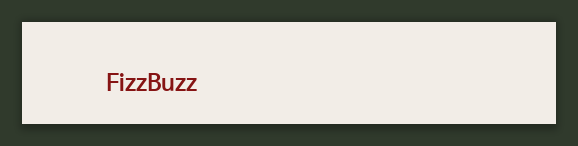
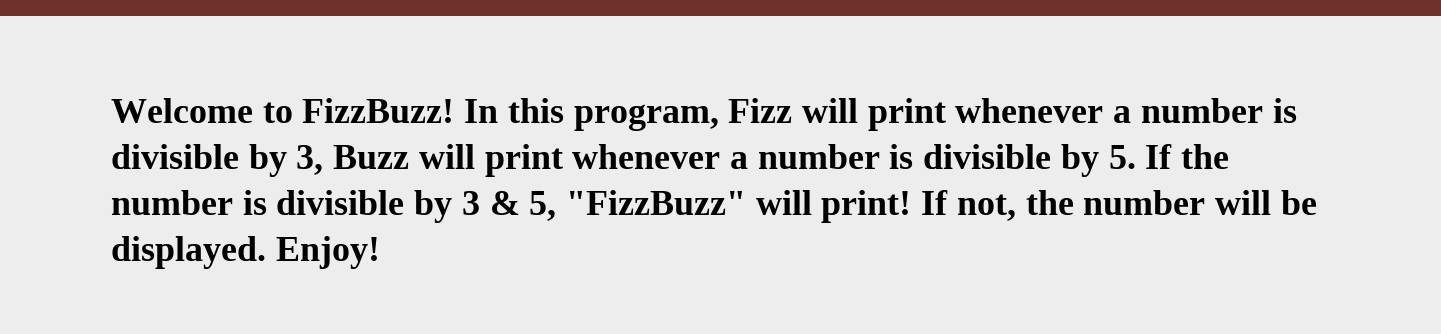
- FizzBuzz
+ Welcome to FizzBuzz! In this program, Fizz will print whenever a number is divisible by 3, Buzz will print whenever a number is divisible by 5. If the number is divisible by 3 & 5, "FizzBuzz" will print! If not, the number will be displayed. Enjoy!

